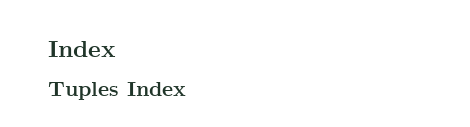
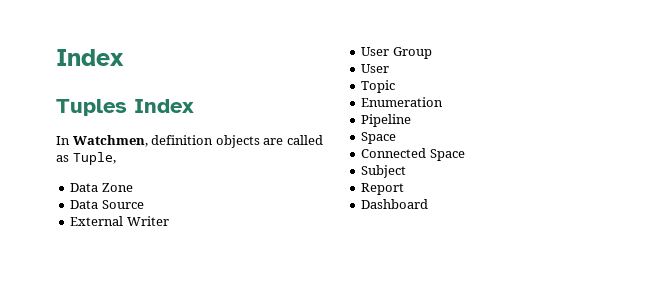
+ In Watchmen, definition objects are called as Tuple,
+ Data Zone
+ Data Source
+ External Writer
+ User Group
+ User
+ Topic
+ Enumeration
+ Pipeline
+ Space
+ Connected Space
+ Subject
+ Report
+ Dashboard

